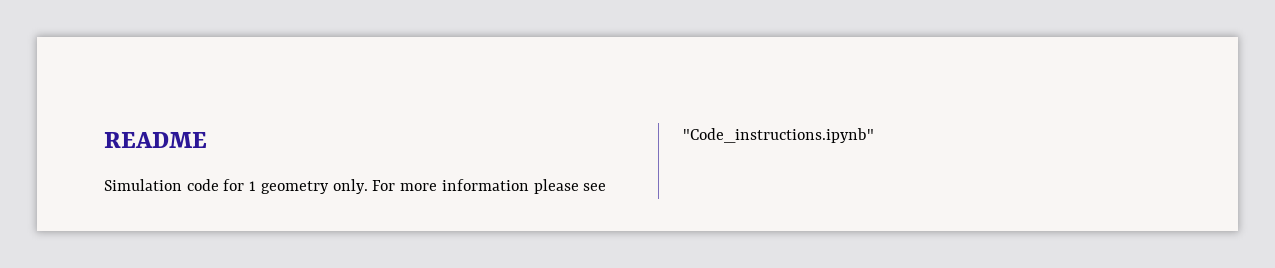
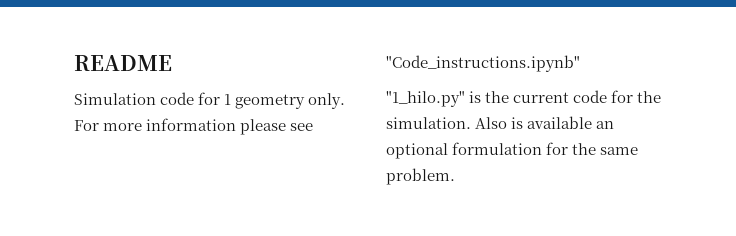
+ "1_hilo.py" is the current code for the simulation. Also is available an optional formulation for the same problem.

